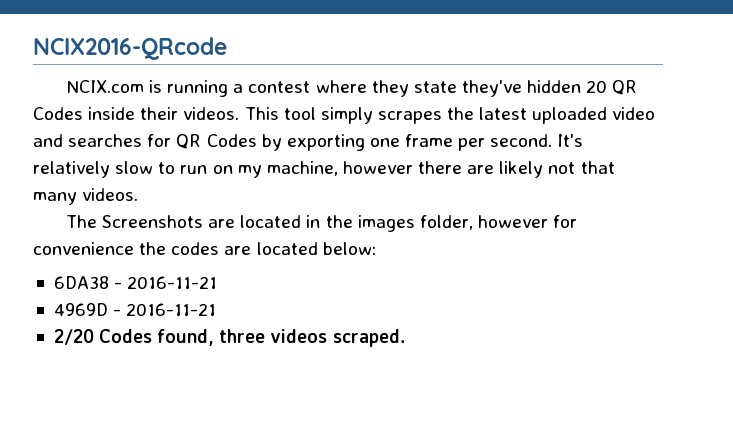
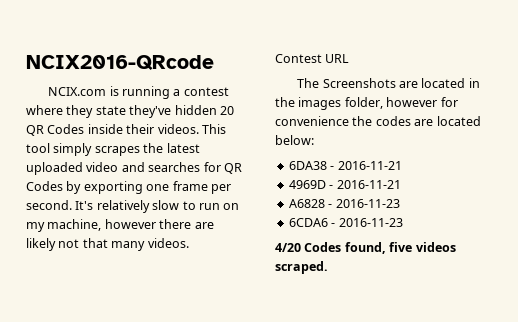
+ Contest URL
- 2/20 Codes found, three videos scraped.
+ A6828 - 2016-11-23
+ 6CDA6 - 2016-11-23
+ 4/20 Codes found, five videos scraped.

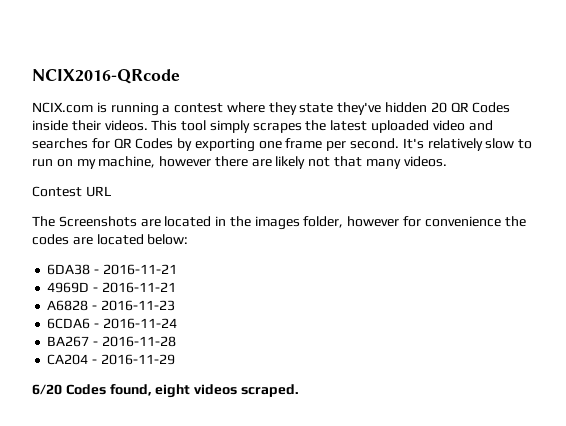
- 6CDA6 - 2016-11-23
- 4/20 Codes found, five videos scraped.
+ 6CDA6 - 2016-11-24
+ BA267 - 2016-11-28
+ CA204 - 2016-11-29
+ 6/20 Codes found, eight videos scraped.

